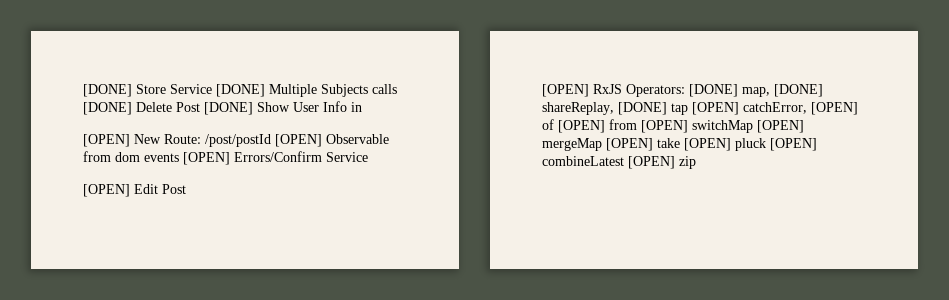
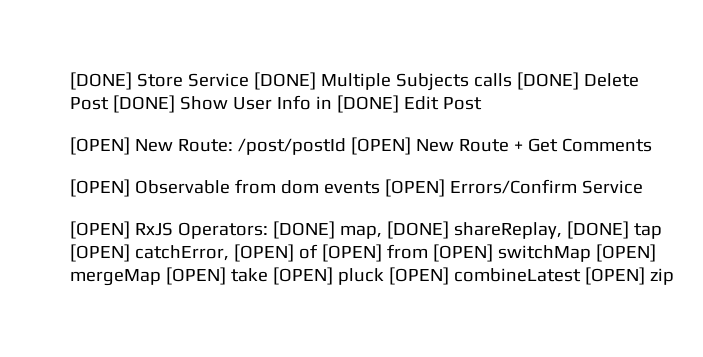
- [DONE] Store Service [DONE] Multiple Subjects calls [DONE] Delete Post [DONE] Show User Info in
+ [DONE] Store Service [DONE] Multiple Subjects calls [DONE] Delete Post [DONE] Show User Info in [DONE] Edit Post
- [OPEN] New Route: /post/postId [OPEN] Observable from dom events [OPEN] Errors/Confirm Service
+ [OPEN] New Route: /post/postId [OPEN] New Route + Get Comments
+ [OPEN] Observable from dom events [OPEN] Errors/Confirm Service
- [OPEN] Edit Post

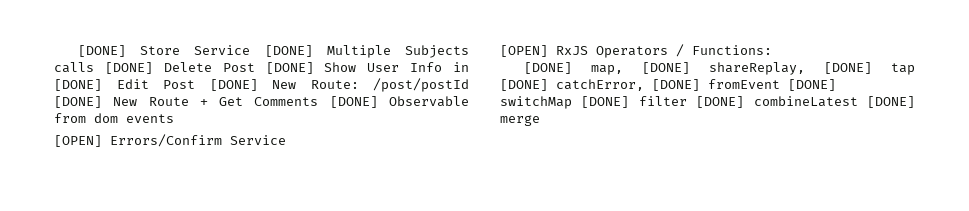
- [DONE] Store Service [DONE] Multiple Subjects calls [DONE] Delete Post [DONE] Show User Info in [DONE] Edit Post
- [OPEN] New Route: /post/postId [OPEN] New Route + Get Comments
- [OPEN] Observable from dom events [OPEN] Errors/Confirm Service
+ [DONE] Store Service [DONE] Multiple Subjects calls [DONE] Delete Post [DONE] Show User Info in [DONE] Edit Post [DONE] New Route: /post/postId [DONE] New Route + Get Comments [DONE] Observable from dom events
+ [OPEN] Errors/Confirm Service
- [OPEN] RxJS Operators: [DONE] map, [DONE] shareReplay, [DONE] tap [OPEN] catchError, [OPEN] of [OPEN] from [OPEN] switchMap [OPEN] mergeMap [OPEN] take [OPEN] pluck [OPEN] combineLatest [OPEN] zip
+ [OPEN] RxJS Operators / Functions:
+ [DONE] map, [DONE] shareReplay, [DONE] tap [DONE] catchError, [DONE] fromEvent [DONE] switchMap [DONE] filter [DONE] combineLatest [DONE] merge

